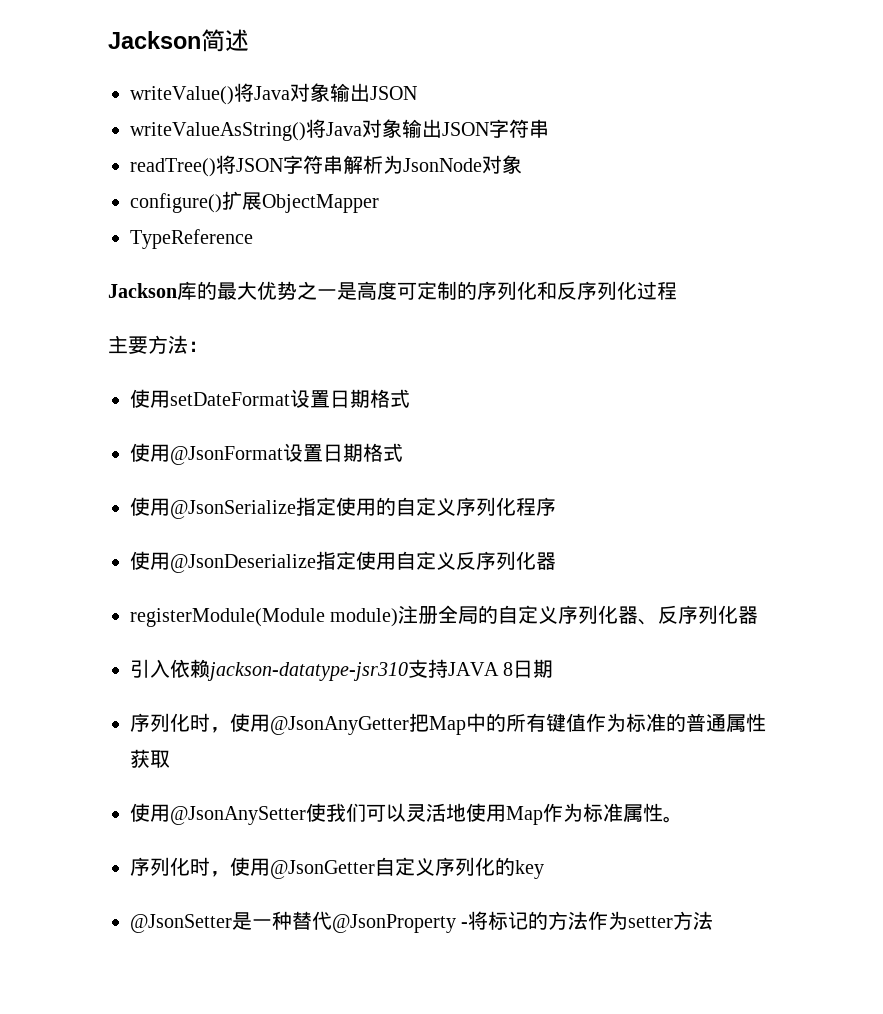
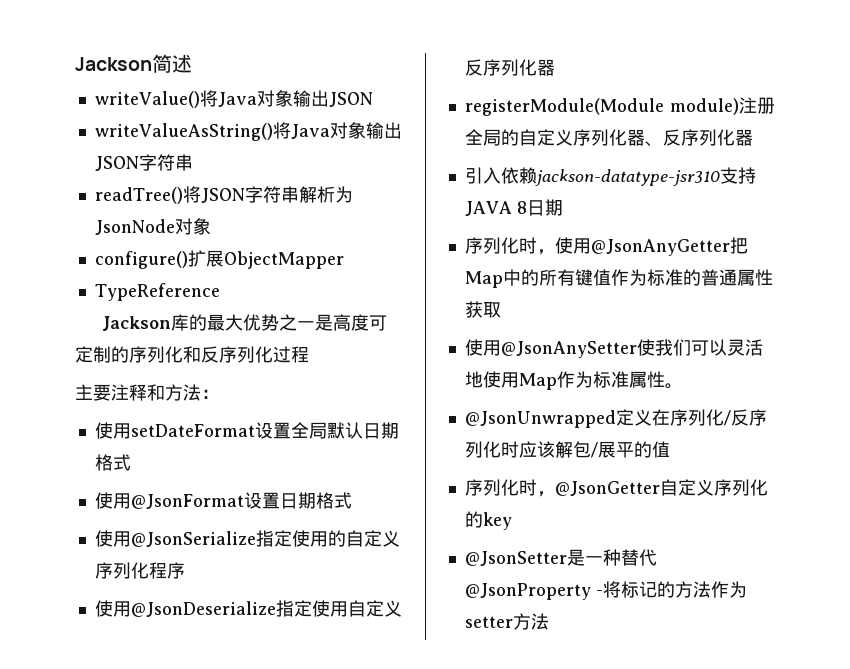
- 主要方法：
+ 主要注释和方法：
- 使用setDateFormat设置日期格式
+ 使用setDateFormat设置全局默认日期格式
- 序列化时，使用@JsonGetter自定义序列化的key
+ @JsonUnwrapped定义在序列化/反序列化时应该解包/展平的值
+ 序列化时，@JsonGetter自定义序列化的key

